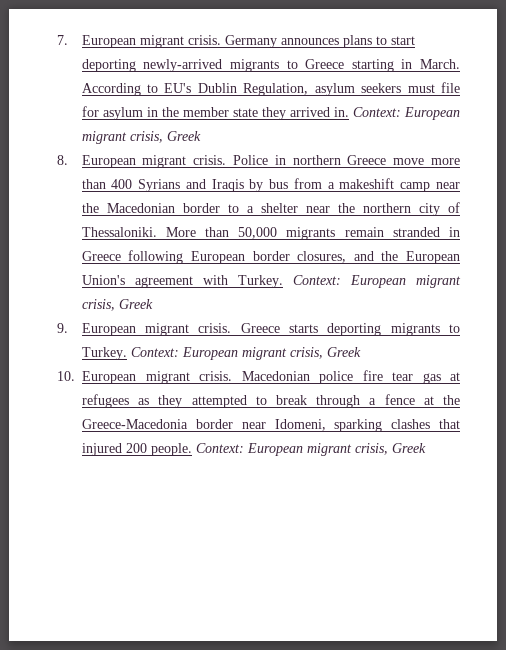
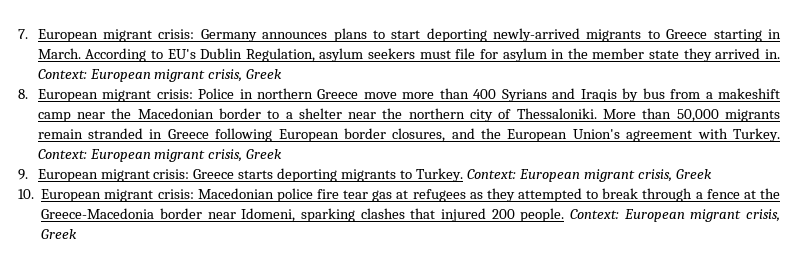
- 7. European migrant crisis. Germany announces plans to start deporting newly-arrived migrants to Greece starting in March.
+ 7. European migrant crisis: Germany announces plans to start deporting newly-arrived migrants to Greece starting in March.
- 8. European migrant crisis. Police in northern Greece move more than 400 Syrians and Iraqis by bus from a makeshift camp near the Macedonian border to a shelter near the northern city of Thessaloniki.
+ 8. European migrant crisis: Police in northern Greece move more than 400 Syrians and Iraqis by bus from a makeshift camp near the Macedonian border to a shelter near the northern city of Thessaloniki.
- 9. European migrant crisis. Greece starts deporting migrants to Turkey.
+ 9. European migrant crisis: Greece starts deporting migrants to Turkey.
- 10. European migrant crisis. Macedonian police fire tear gas at refugees as they attempted to break through a fence at the Greece-Macedonia border near Idomeni, sparking clashes that injured 200 people.
+ 10. European migrant crisis: Macedonian police fire tear gas at refugees as they attempted to break through a fence at the Greece-Macedonia border near Idomeni, sparking clashes that injured 200 people.

